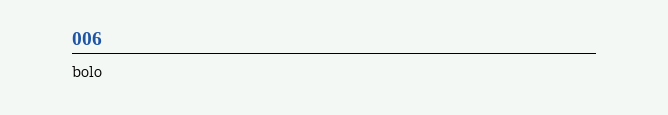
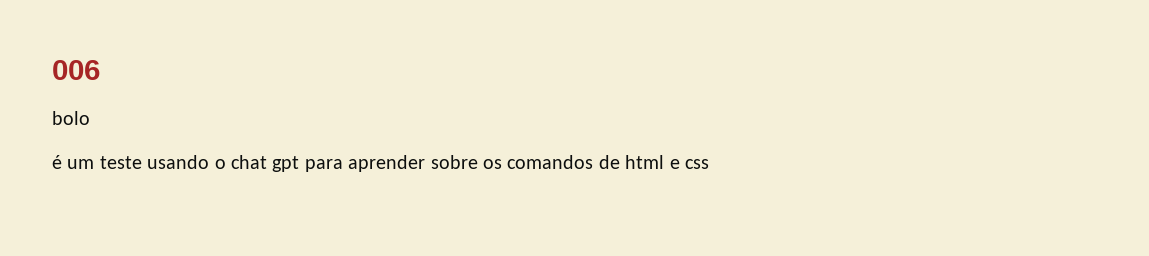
+ é um teste usando o chat gpt para aprender sobre os comandos de html e css

